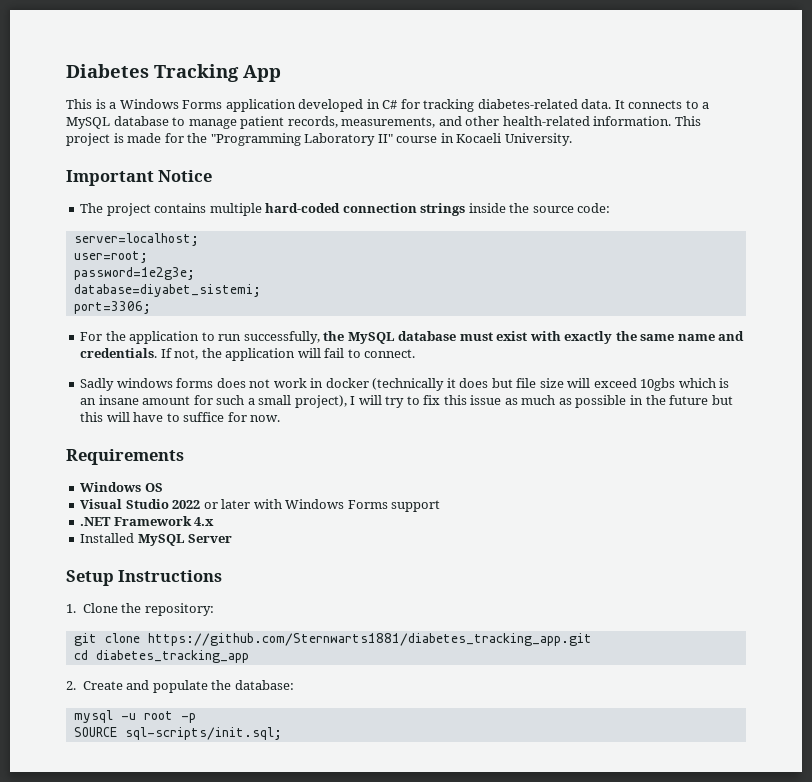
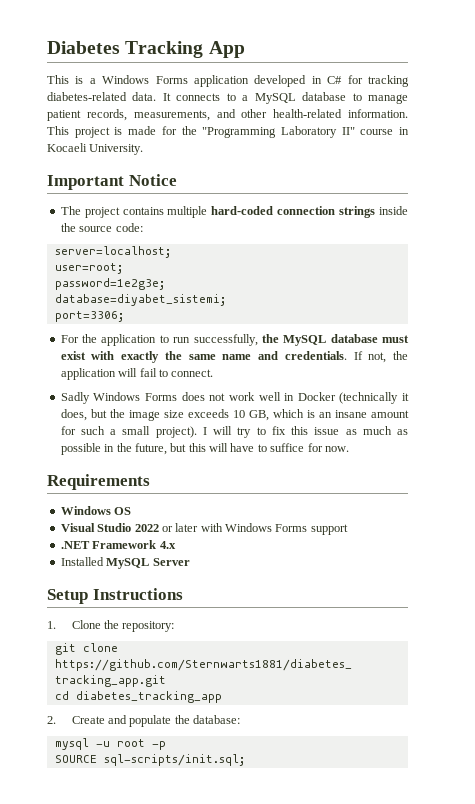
- Sadly windows forms does not work in docker (technically it does but file size will exceed 10gbs which is an insane amount for such a small project), I will try to fix this issue as much as possible in the future but this will have to suffice for now.
+ Sadly Windows Forms does not work well in Docker (technically it does, but the image size exceeds 10 GB, which is an insane amount for such a small project). I will try to fix this issue as much as possible in the future, but this will have to suffice for now.

